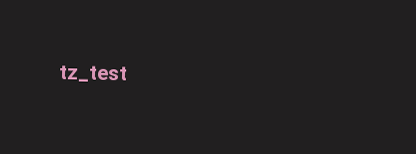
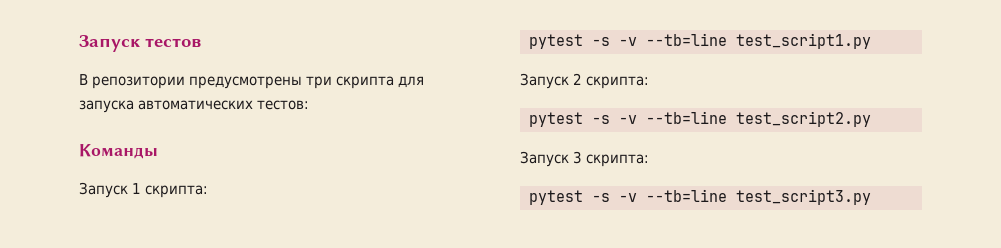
- tz_test
+ Запуск тестов
+ В репозитории предусмотрены три скрипта для запуска автоматических тестов:
+ Команды
+ Запуск 1 скрипта:
+ pytest -s -v --tb=line test_script1.py
+ Запуск 2 скрипта:
+ pytest -s -v --tb=line test_script2.py
+ Запуск 3 скрипта:
+ pytest -s -v --tb=line test_script3.py

